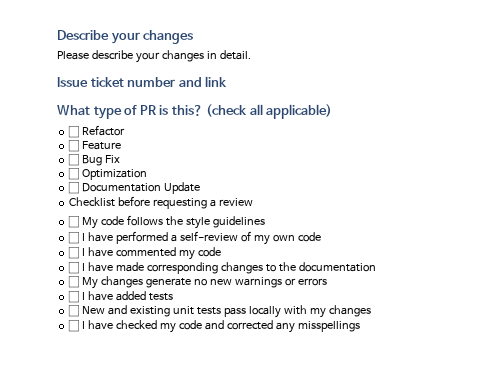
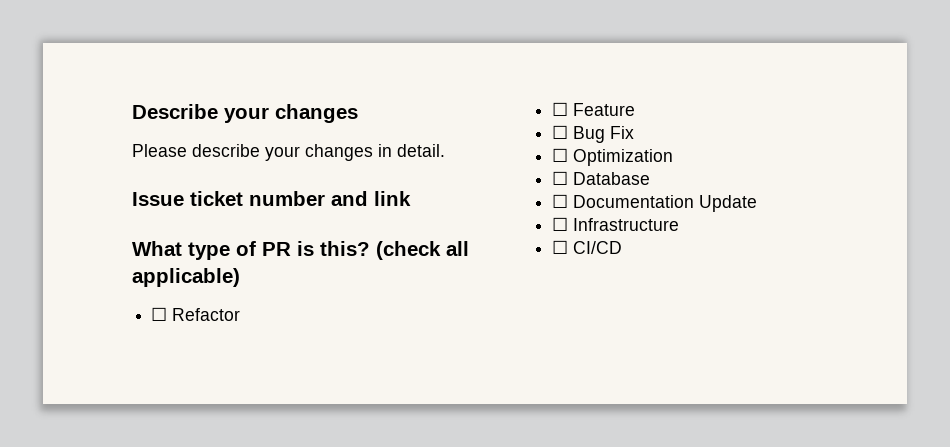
+ ☐ Database
- Checklist before requesting a review
- ☐ My code follows the style guidelines
- ☐ I have performed a self-review of my own code
- ☐ I have commented my code
- ☐ I have made corresponding changes to the documentation
- ☐ My changes generate no new warnings or errors
- ☐ I have added tests
- ☐ New and existing unit tests pass locally with my changes
- ☐ I have checked my code and corrected any misspellings
+ ☐ Infrastructure
+ ☐ CI/CD

